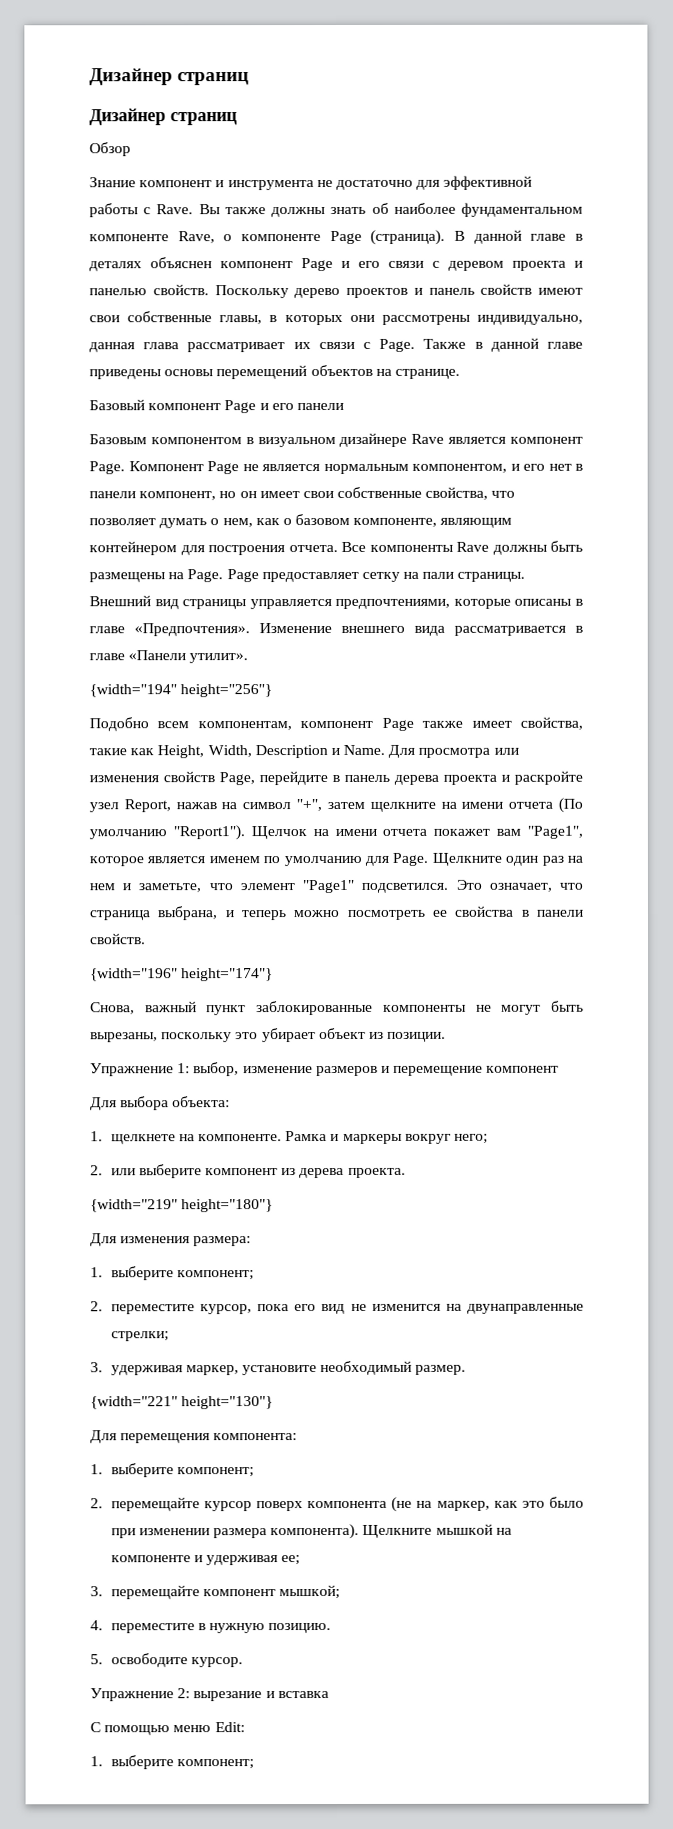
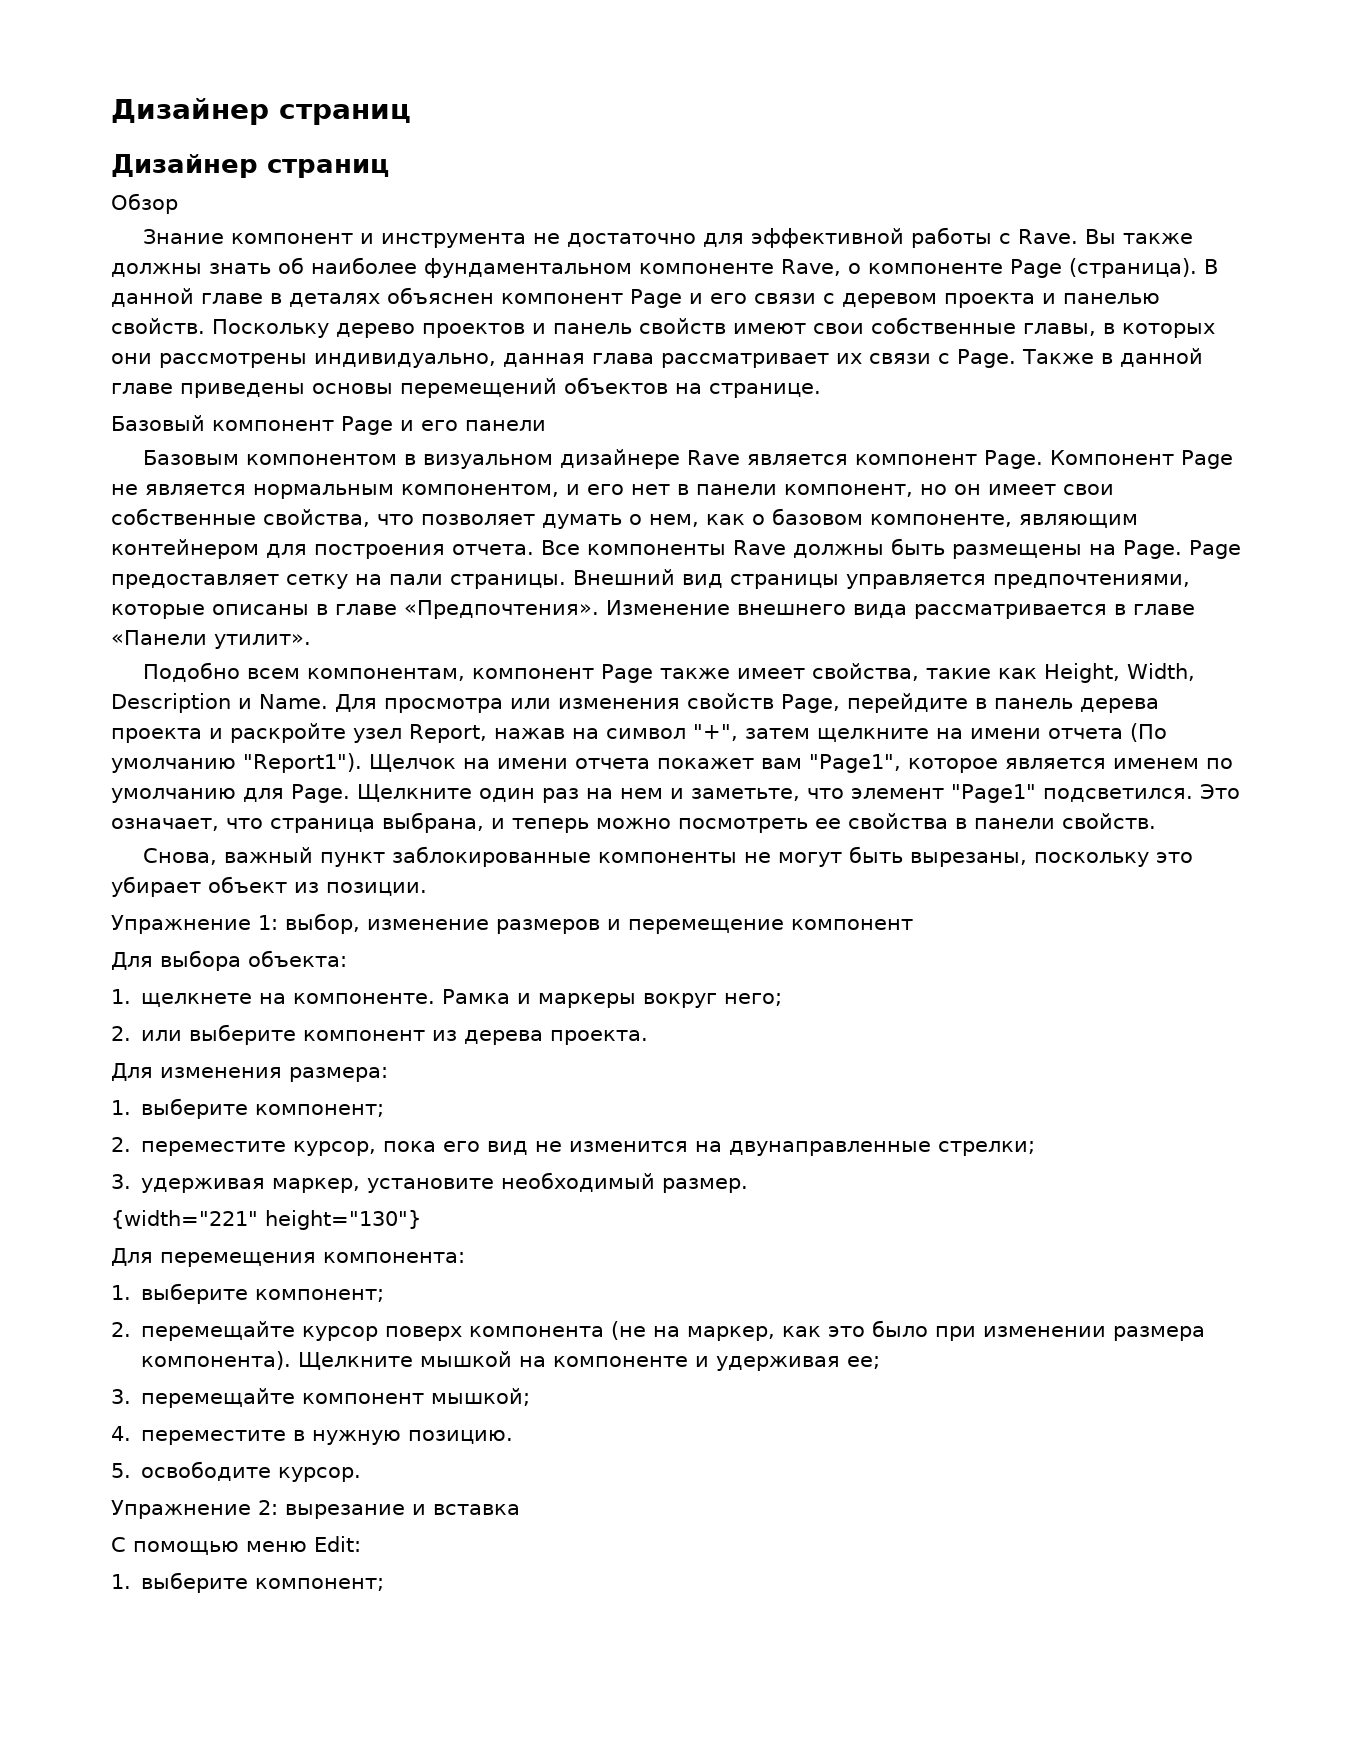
- {width="194" height="256"}
- {width="196" height="174"}
- {width="219" height="180"}

